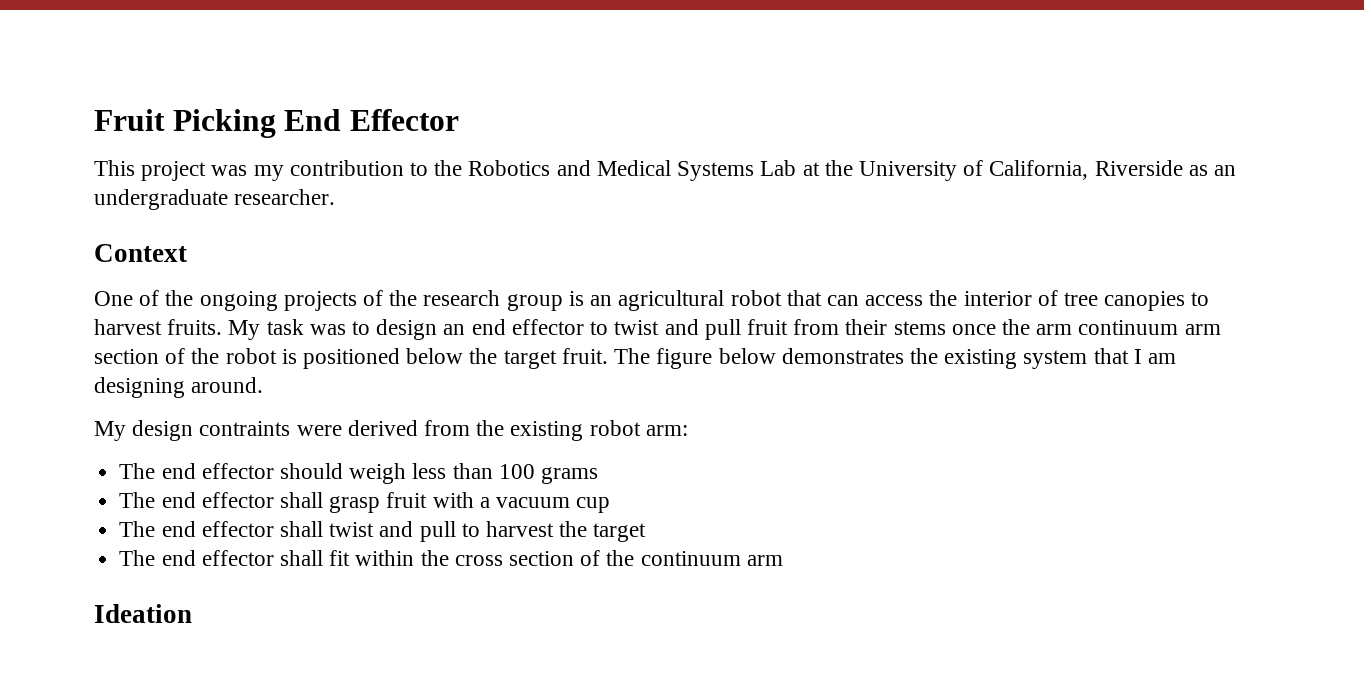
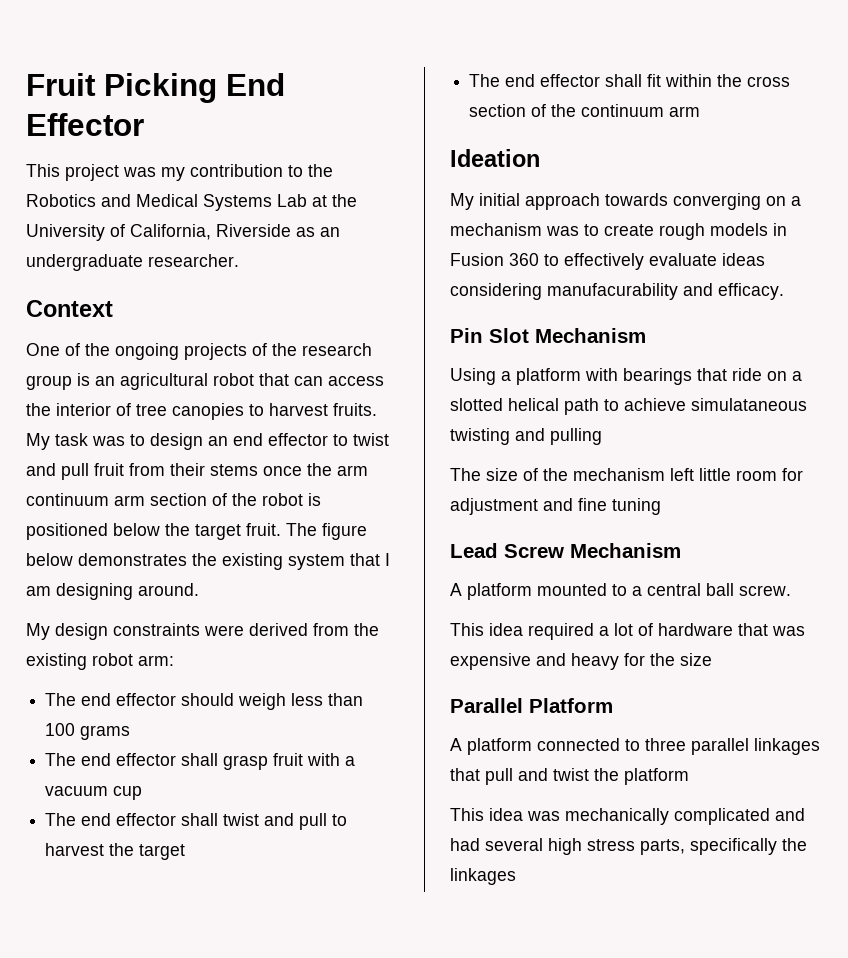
- My design contraints were derived from the existing robot arm:
+ My design constraints were derived from the existing robot arm:
+ My initial approach towards converging on a mechanism was to create rough models in Fusion 360 to effectively evaluate ideas considering manufacurability and efficacy.
+ Pin Slot Mechanism
+ Using a platform with bearings that ride on a slotted helical path to achieve simulataneous twisting and pulling
+ The size of the mechanism left little room for adjustment and fine tuning
+ Lead Screw Mechanism
+ A platform mounted to a central ball screw.
+ This idea required a lot of hardware that was expensive and heavy for the size
+ Parallel Platform
+ A platform connected to three parallel linkages that pull and twist the platform
+ This idea was mechanically complicated and had several high stress parts, specifically the linkages

